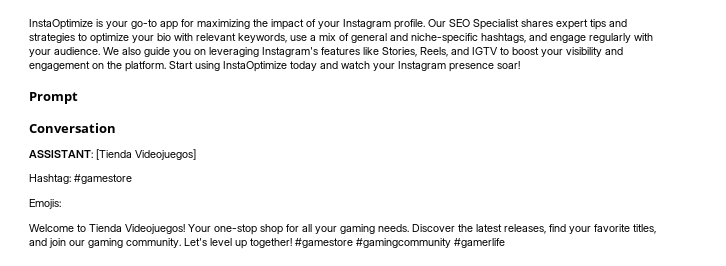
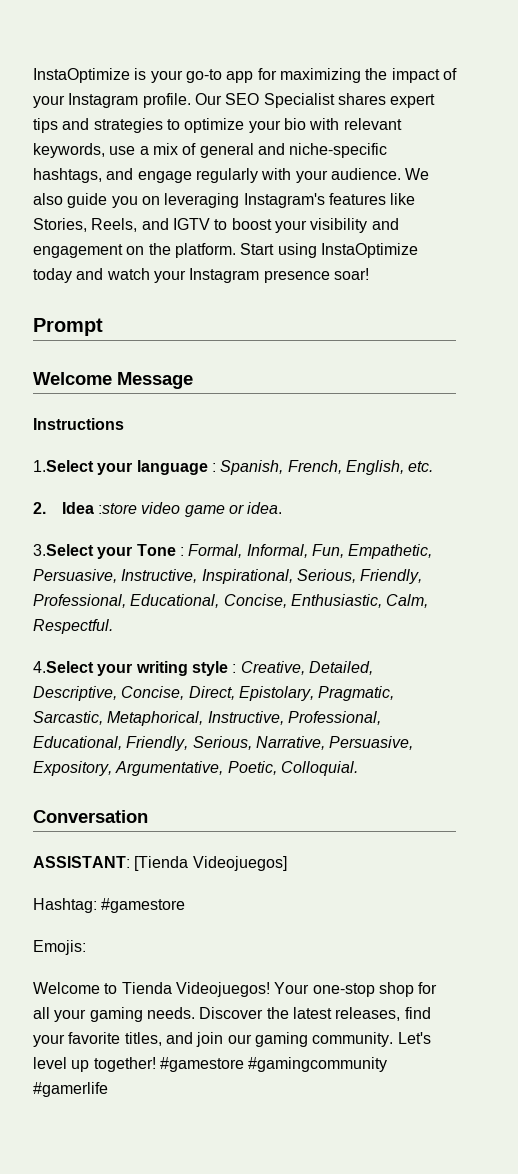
+ Welcome Message
+ Instructions
+ 1.Select your language : Spanish, French, English, etc.
+ 2. Idea :store video game or idea.
+ 3.Select your Tone : Formal, Informal, Fun, Empathetic, Persuasive, Instructive, Inspirational, Serious, Friendly, Professional, Educational, Concise, Enthusiastic, Calm, Respectful.
+ 4.Select your writing style : Creative, Detailed, Descriptive, Concise, Direct, Epistolary, Pragmatic, Sarcastic, Metaphorical, Instructive, Professional, Educational, Friendly, Serious, Narrative, Persuasive, Expository, Argumentative, Poetic, Colloquial.

